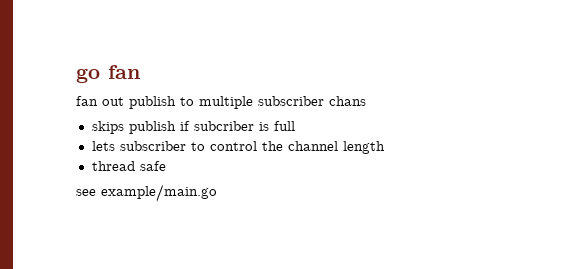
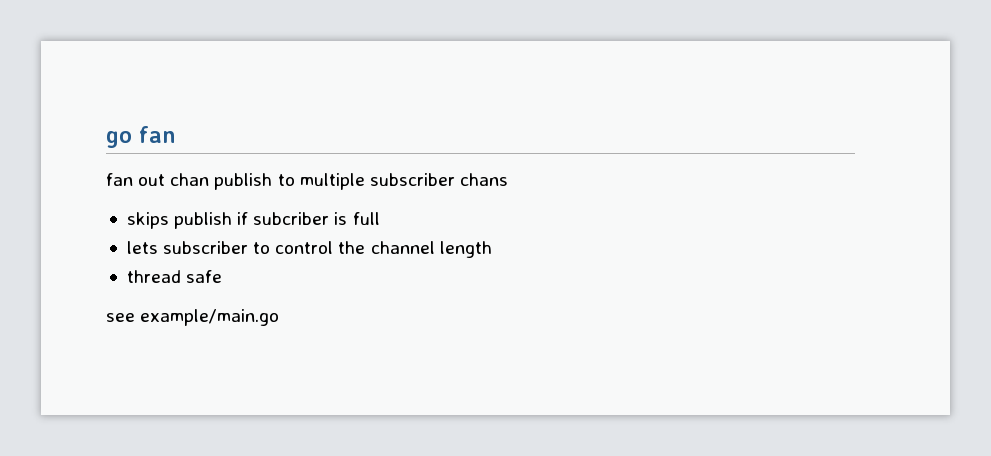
- fan out publish to multiple subscriber chans
+ fan out chan publish to multiple subscriber chans

